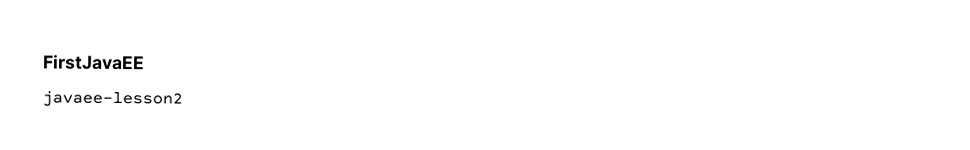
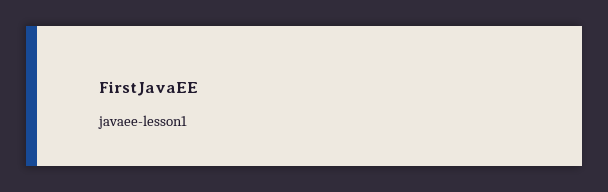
- javaee-lesson2
+ javaee-lesson1

